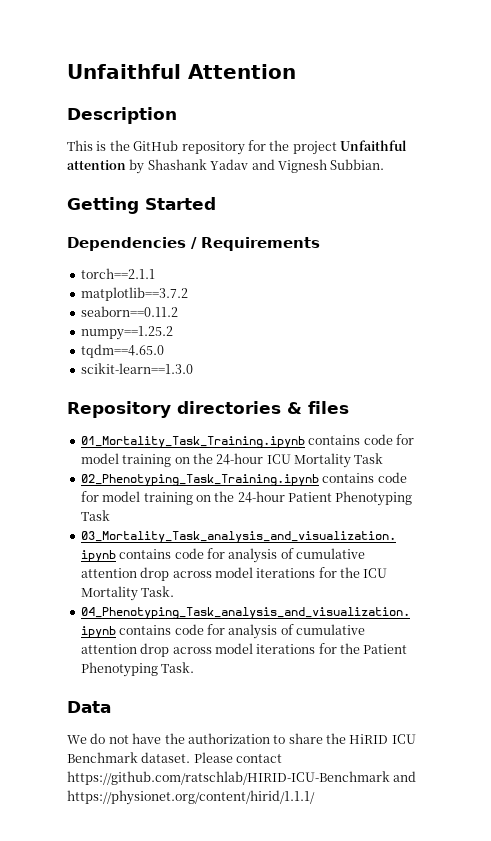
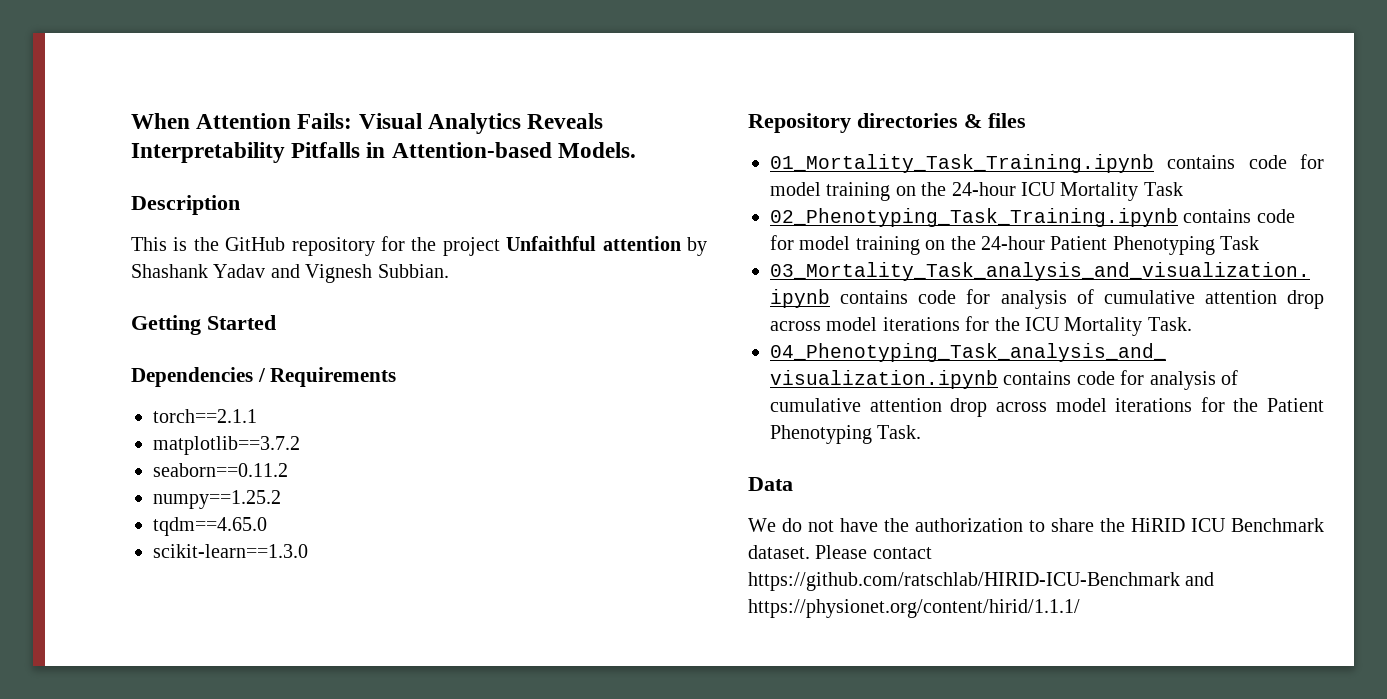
- Unfaithful Attention
+ When Attention Fails: Visual Analytics Reveals Interpretability Pitfalls in Attention-based Models.

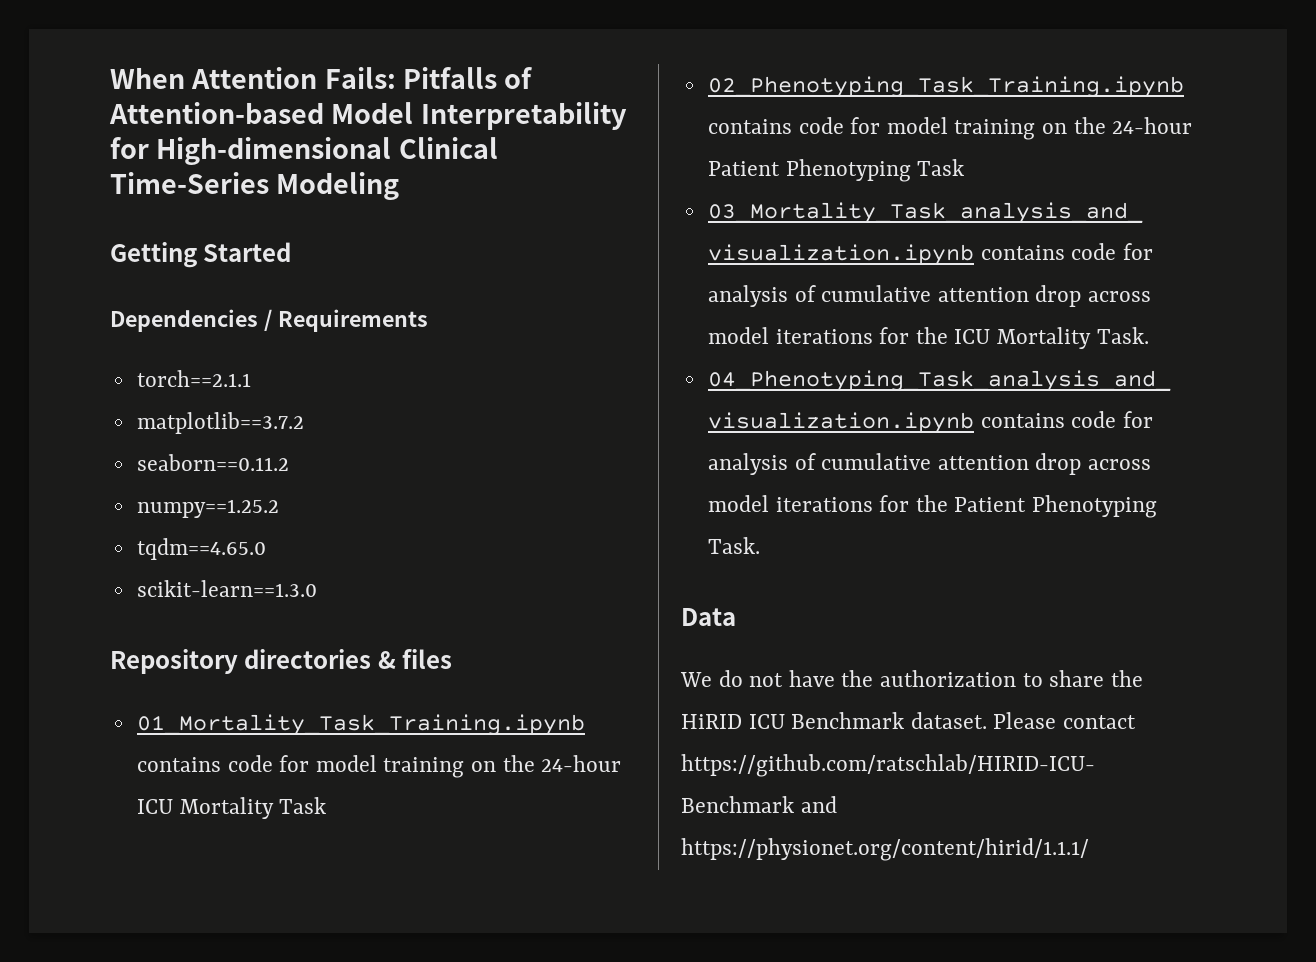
- When Attention Fails: Visual Analytics Reveals Interpretability Pitfalls in Attention-based Models.
- Description
- This is the GitHub repository for the project Unfaithful attention by Shashank Yadav and Vignesh Subbian.
+ When Attention Fails: Pitfalls of Attention-based Model Interpretability for High-dimensional Clinical Time-Series Modeling

